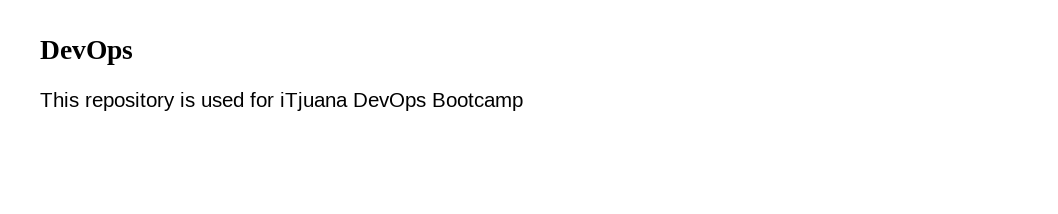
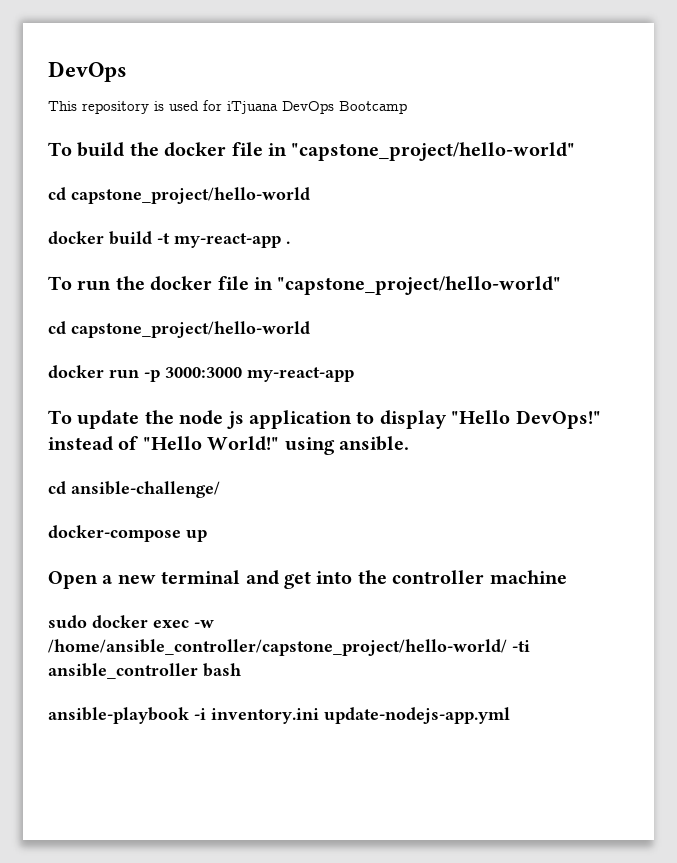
+ To build the docker file in "capstone_project/hello-world"
+ cd capstone_project/hello-world
+ docker build -t my-react-app .
+ To run the docker file in "capstone_project/hello-world"
+ cd capstone_project/hello-world
+ docker run -p 3000:3000 my-react-app
+ To update the node js application to display "Hello DevOps!" instead of "Hello World!" using ansible.
+ cd ansible-challenge/
+ docker-compose up
+ Open a new terminal and get into the controller machine
+ sudo docker exec -w /home/ansible_controller/capstone_project/hello-world/ -ti ansible_controller bash
+ ansible-playbook -i inventory.ini update-nodejs-app.yml

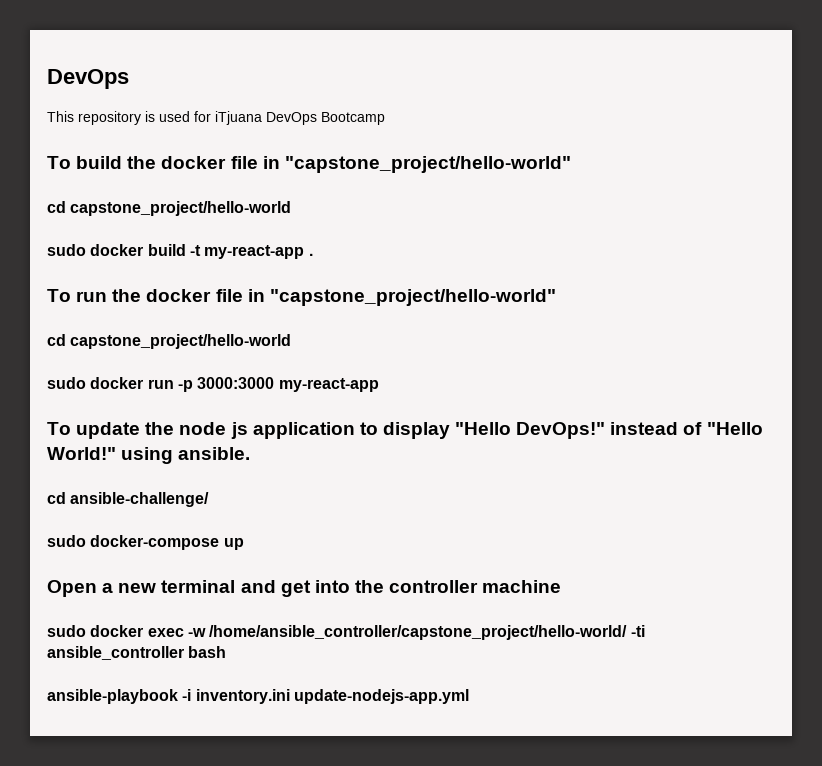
- docker build -t my-react-app .
+ sudo docker build -t my-react-app .
- docker run -p 3000:3000 my-react-app
+ sudo docker run -p 3000:3000 my-react-app
- docker-compose up
+ sudo docker-compose up

